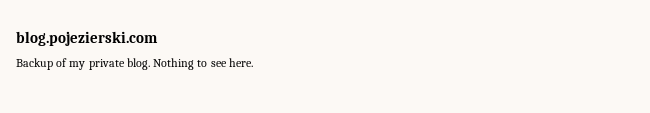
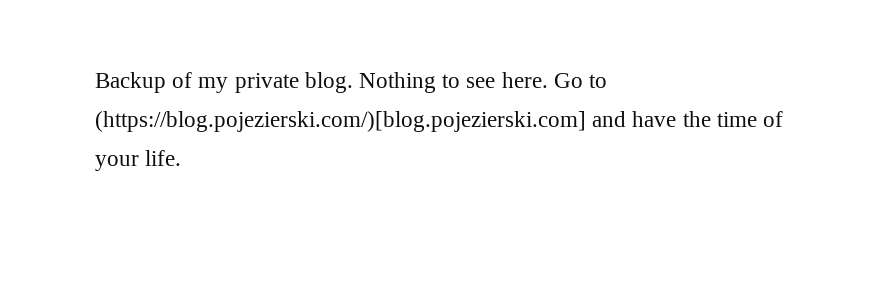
- blog.pojezierski.com
+ Go to (https://blog.pojezierski.com/)[blog.pojezierski.com] and have the time of your life.

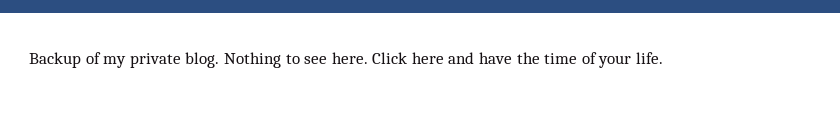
- Go to (https://blog.pojezierski.com/)[blog.pojezierski.com] and have the time of your life.
+ Click here and have the time of your life.

